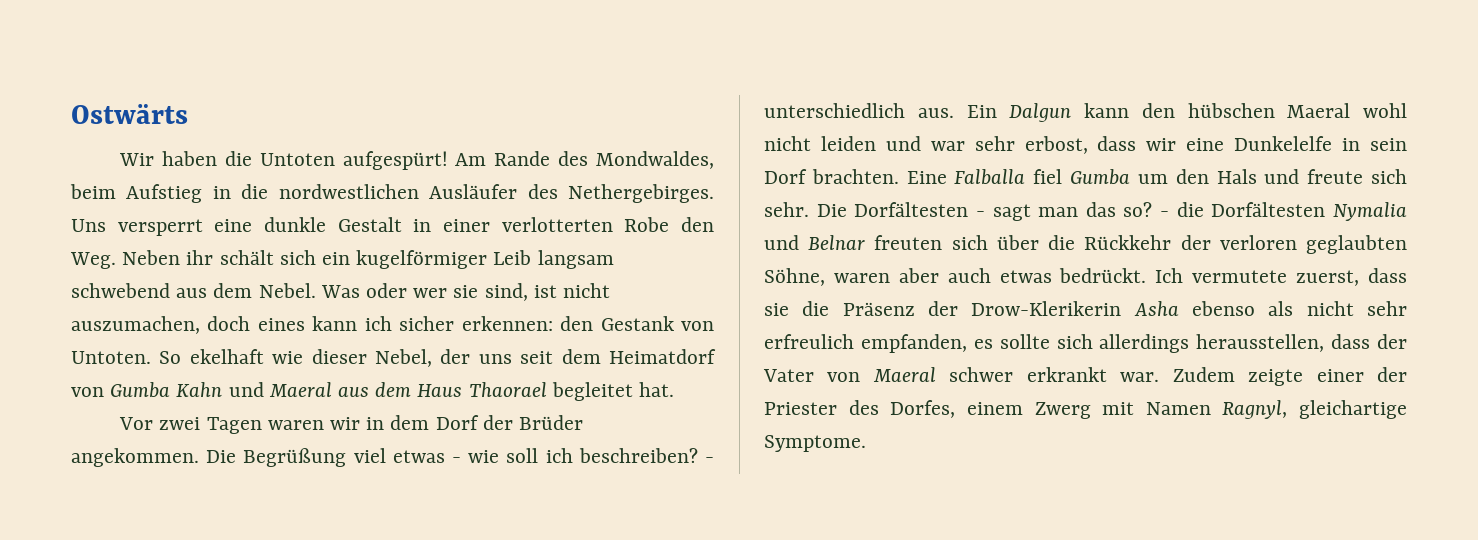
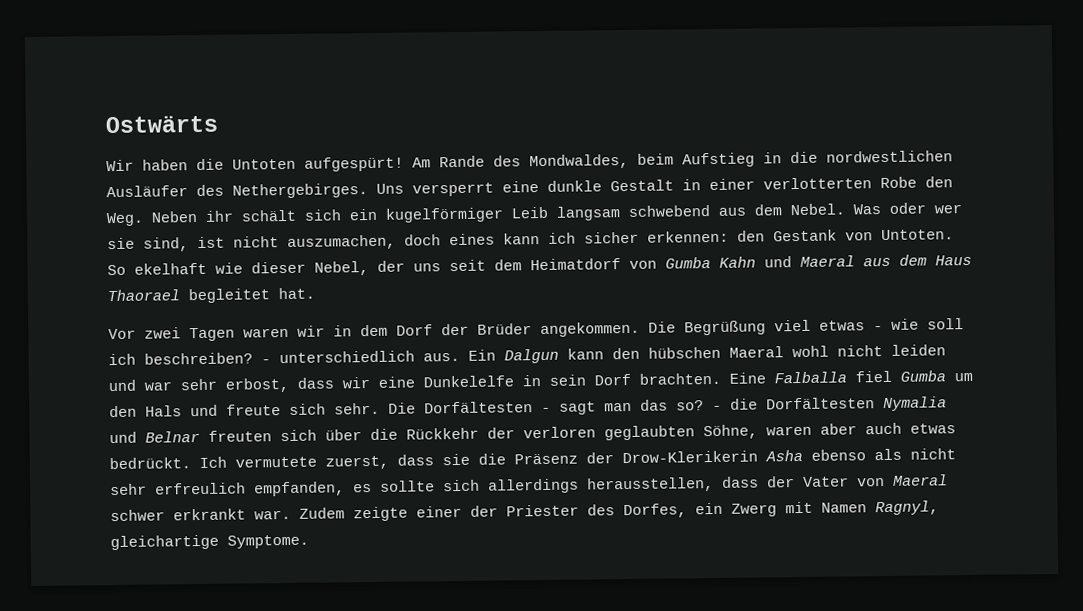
- Zudem zeigte einer der Priester des Dorfes, einem Zwerg mit Namen Ragnyl, gleichartige Symptome.
+ Zudem zeigte einer der Priester des Dorfes, ein Zwerg mit Namen Ragnyl, gleichartige Symptome.

